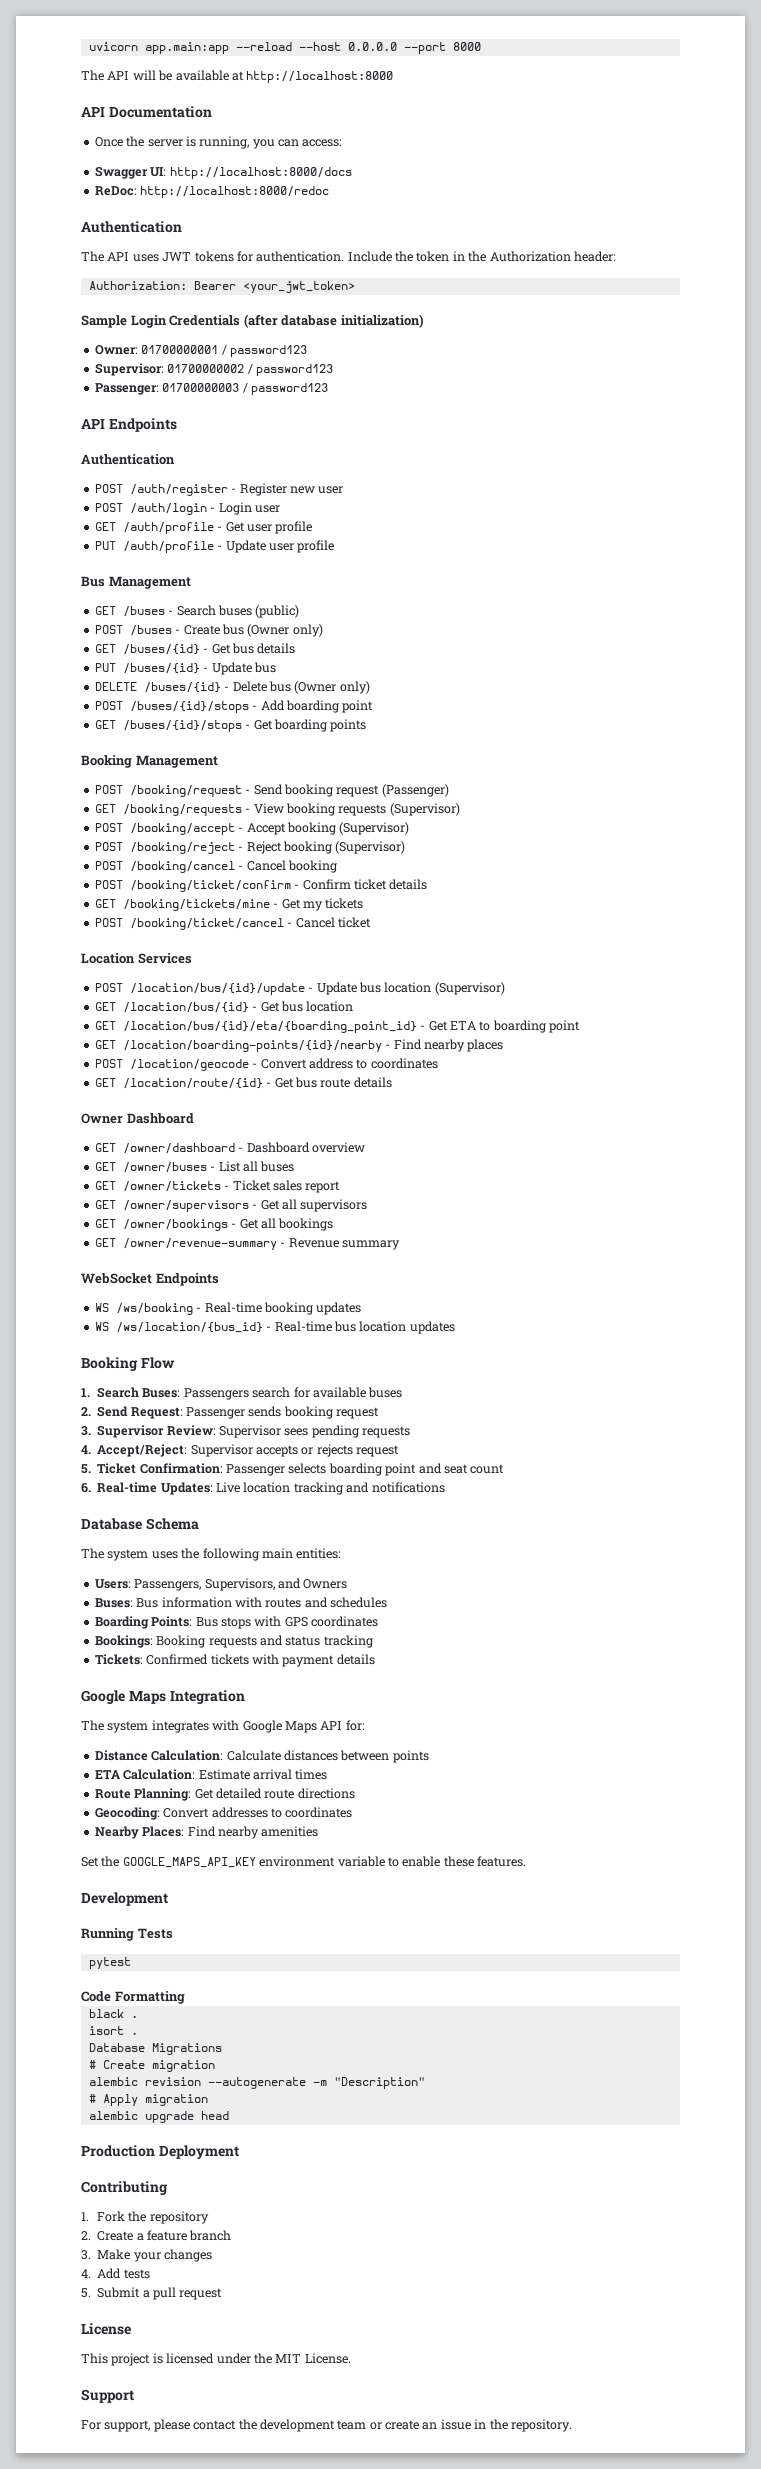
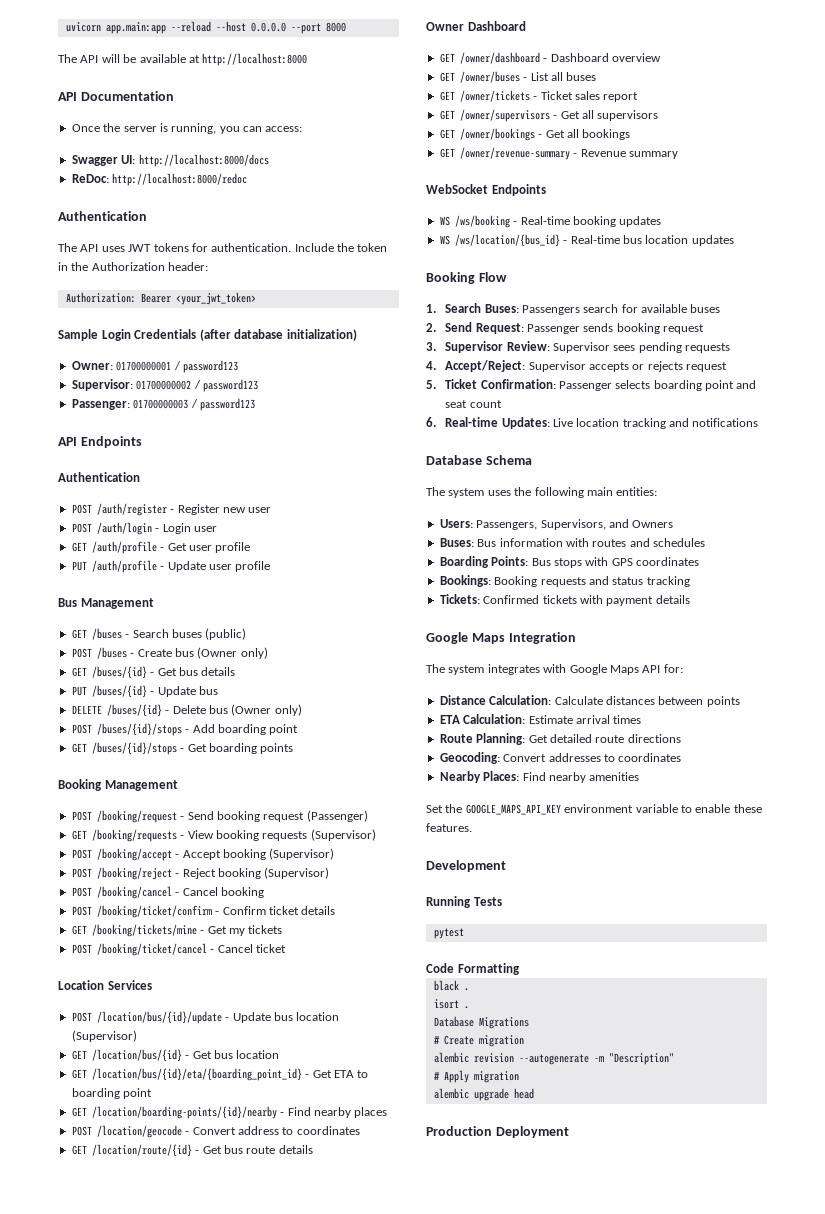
- Contributing
- 1. Fork the repository
- 2. Create a feature branch
- 3. Make your changes
- 4. Add tests
- 5. Submit a pull request
- License
- This project is licensed under the MIT License.
- Support
- For support, please contact the development team or create an issue in the repository.

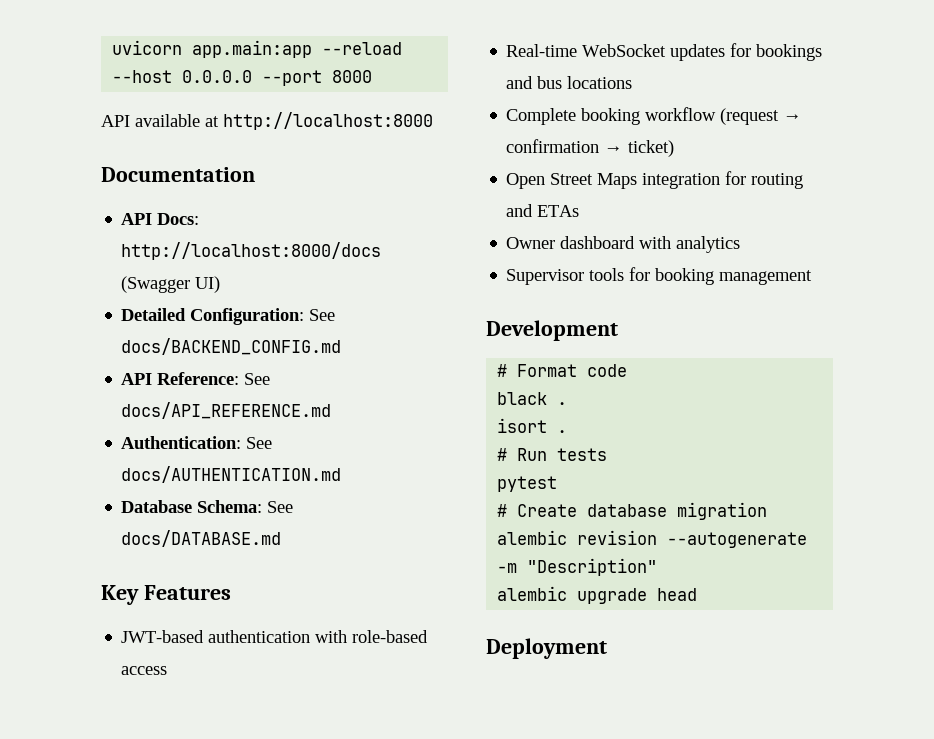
- The API will be available at http://localhost:8000
+ API available at http://localhost:8000
- API Documentation
+ Documentation
- Once the server is running, you can access:
- Swagger UI: http://localhost:8000/docs
- ReDoc: http://localhost:8000/redoc
- Authentication
- The API uses JWT tokens for authentication. Include the token in the Authorization header:
- Authorization: Bearer <your_jwt_token>
- Sample Login Credentials (after database initialization)
- Owner: 01700000001 / password123
- Supervisor: 01700000002 / password123
- Passenger: 01700000003 / password123
- API Endpoints
- Authentication
- POST /auth/register - Register new user
- POST /auth/login - Login user
- GET /auth/profile - Get user profile
- PUT /auth/profile - Update user profile
- Bus Management
- GET /buses - Search buses (public)
- POST /buses - Create bus (Owner only)
- GET /buses/{id} - Get bus details
- PUT /buses/{id} - Update bus
- DELETE /buses/{id} - Delete bus (Owner only)
- POST /buses/{id}/stops - Add boarding point
- GET /buses/{id}/stops - Get boarding points
- Booking Management
- POST /booking/request - Send booking request (Passenger)
- GET /booking/requests - View booking requests (Supervisor)
- POST /booking/accept - Accept booking (Supervisor)
- POST /booking/reject - Reject booking (Supervisor)
- POST /booking/cancel - Cancel booking
- POST /booking/ticket/confirm - Confirm ticket details
- GET /booking/tickets/mine - Get my tickets
- POST /booking/ticket/cancel - Cancel ticket
- Location Services
- POST /location/bus/{id}/update - Update bus location (Supervisor)
- GET /location/bus/{id} - Get bus location
- GET /location/bus/{id}/eta/{boarding_point_id} - Get ETA to boarding point
- GET /location/boarding-points/{id}/nearby - Find nearby places
- POST /location/geocode - Convert address to coordinates
- GET /location/route/{id} - Get bus route details
- Owner Dashboard
- GET /owner/dashboard - Dashboard overview
- GET /owner/buses - List all buses
- GET /owner/tickets - Ticket sales report
- GET /owner/supervisors - Get all supervisors
- GET /owner/bookings - Get all bookings
- GET /owner/revenue-summary - Revenue summary
- WebSocket Endpoints
- WS /ws/booking - Real-time booking updates
- WS /ws/location/{bus_id} - Real-time bus location updates
- Booking Flow
- 1. Search Buses: Passengers search for available buses
- 2. Send Request: Passenger sends booking request
- 3. Supervisor Review: Supervisor sees pending requests
- 4. Accept/Reject: Supervisor accepts or rejects request
- 5. Ticket Confirmation: Passenger selects boarding point and seat count
- 6. Real-time Updates: Live location tracking and notifications
- Database Schema
- The system uses the following main entities:
- Users: Passengers, Supervisors, and Owners
- Buses: Bus information with routes and schedules
- Boarding Points: Bus stops with GPS coordinates
- Bookings: Booking requests and status tracking
- Tickets: Confirmed tickets with payment details
- Google Maps Integration
- The system integrates with Google Maps API for:
- Distance Calculation: Calculate distances between points
- ETA Calculation: Estimate arrival times
- Route Planning: Get detailed route directions
- Geocoding: Convert addresses to coordinates
- Nearby Places: Find nearby amenities
- Set the GOOGLE_MAPS_API_KEY environment variable to enable these features.
+ API Docs: http://localhost:8000/docs (Swagger UI)
+ Detailed Configuration: See docs/BACKEND_CONFIG.md
+ API Reference: See docs/API_REFERENCE.md
+ Authentication: See docs/AUTHENTICATION.md
+ Database Schema: See docs/DATABASE.md
+ Key Features
+ JWT-based authentication with role-based access
+ Real-time WebSocket updates for bookings and bus locations
+ Complete booking workflow (request → confirmation → ticket)
+ Open Street Maps integration for routing and ETAs
+ Owner dashboard with analytics
+ Supervisor tools for booking management
  Development
- Running Tests
- pytest
- Code Formatting
+ # Format code
- Database Migrations
+ # Run tests
+ pytest
- # Create migration
+ # Create database migration
- # Apply migration
- Production Deployment
+ Deployment

